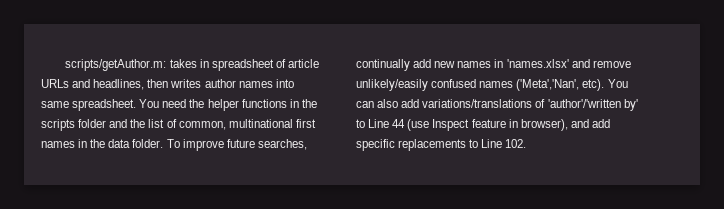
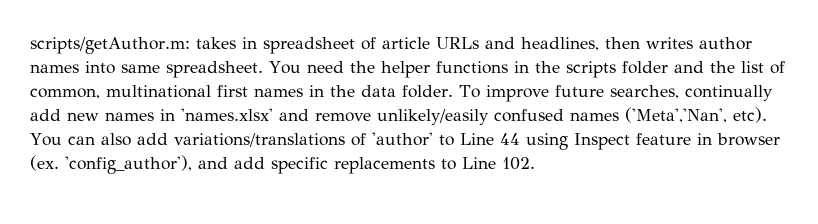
- You can also add variations/translations of 'author'/'written by' to Line 44 (use Inspect feature in browser), and add specific replacements to Line 102.
+ You can also add variations/translations of 'author' to Line 44 using Inspect feature in browser (ex. 'config_author'), and add specific replacements to Line 102.

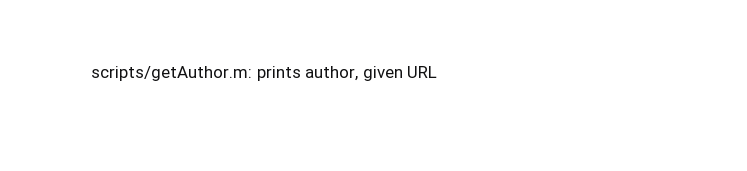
- scripts/getAuthor.m: takes in spreadsheet of article URLs and headlines, then writes author names into same spreadsheet. You need the helper functions in the scripts folder and the list of common, multinational first names in the data folder. To improve future searches, continually add new names in 'names.xlsx' and remove unlikely/easily confused names ('Meta','Nan', etc). You can also add variations/translations of 'author' to Line 44 using Inspect feature in browser (ex. 'config_author'), and add specific replacements to Line 102.
+ scripts/getAuthor.m: prints author, given URL

